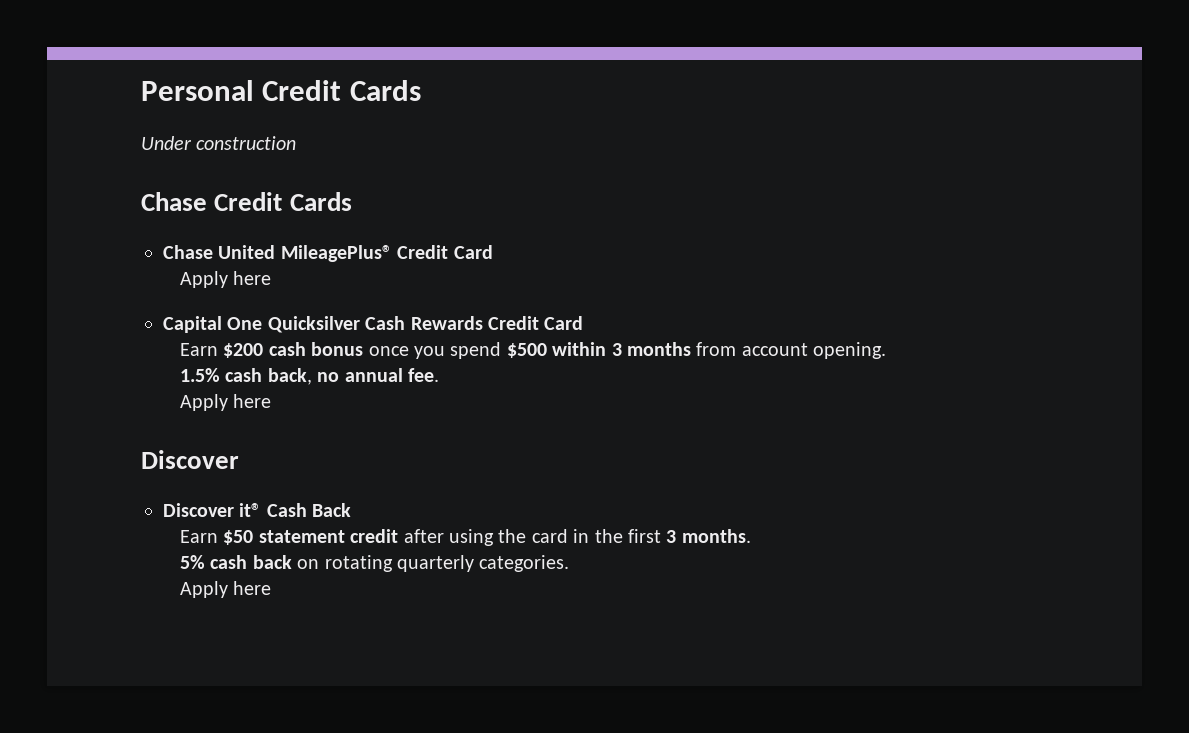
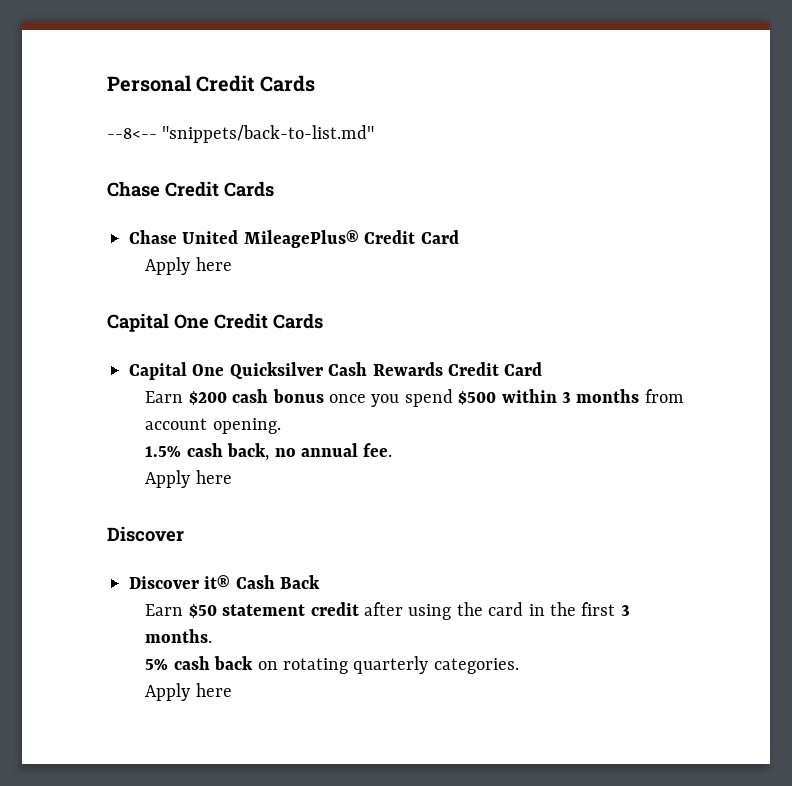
- Under construction
+ --8<-- "snippets/back-to-list.md"
+ Capital One Credit Cards

